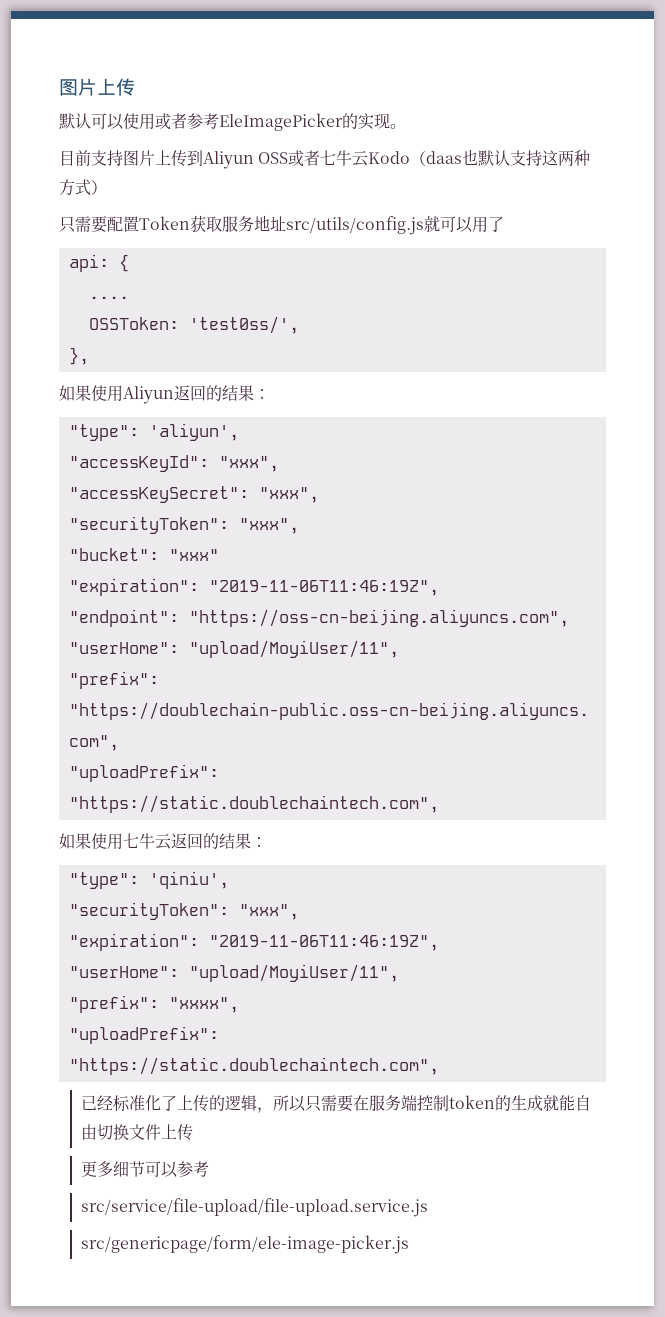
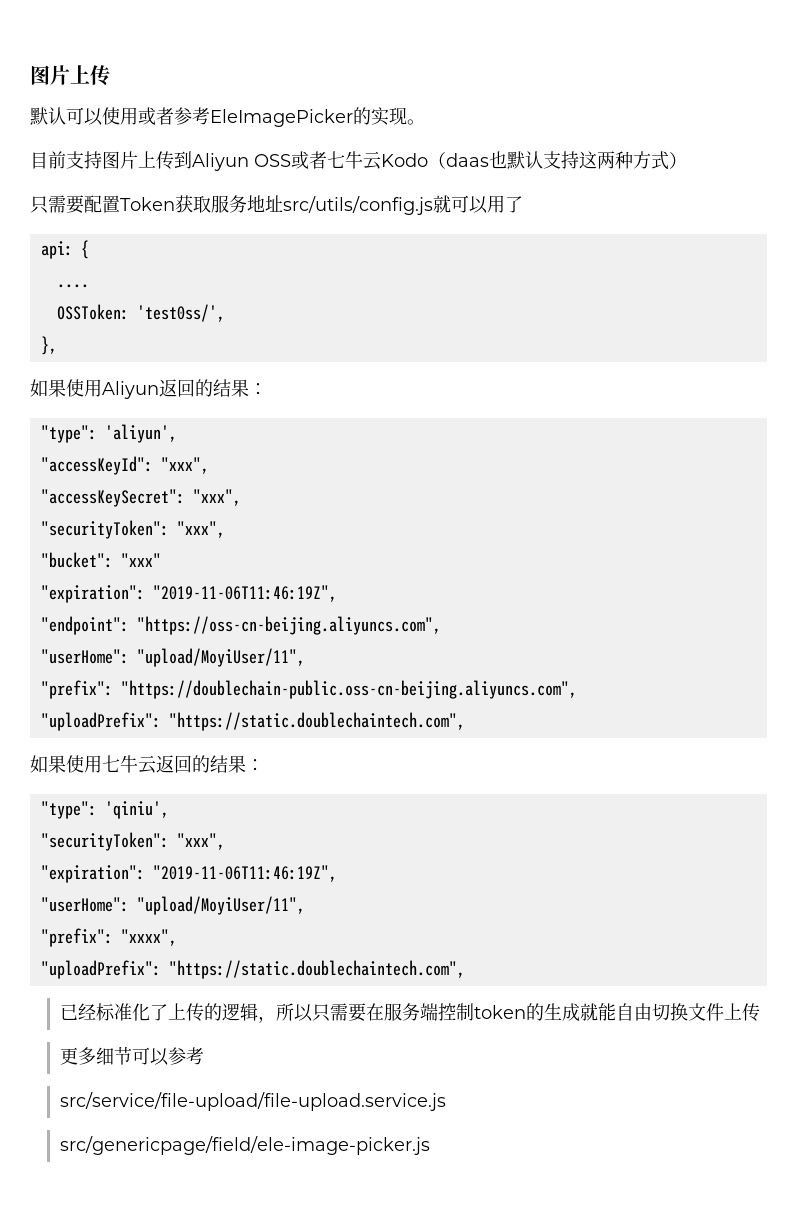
- src/genericpage/form/ele-image-picker.js
+ src/genericpage/field/ele-image-picker.js

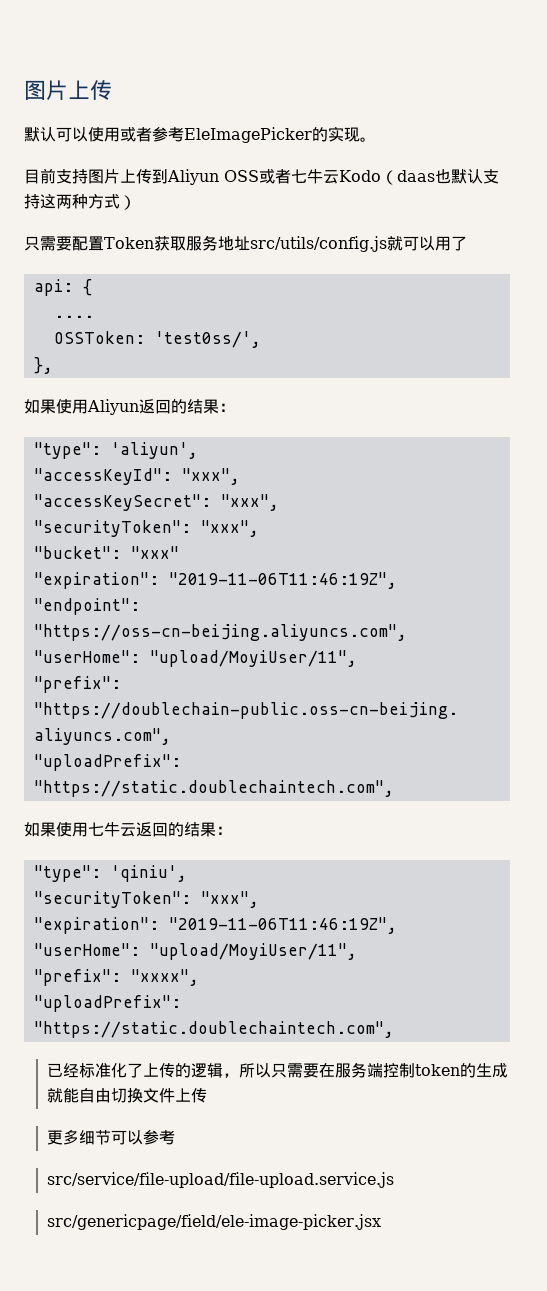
- src/genericpage/field/ele-image-picker.js
+ src/genericpage/field/ele-image-picker.jsx

